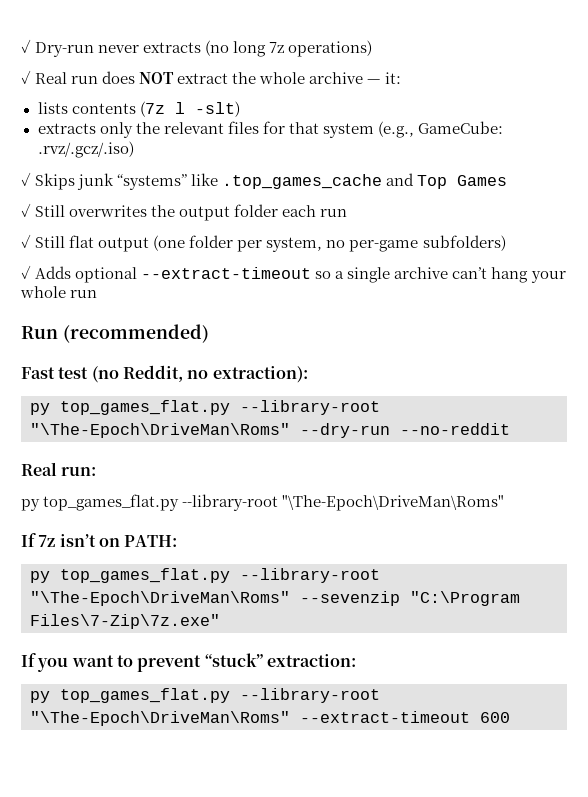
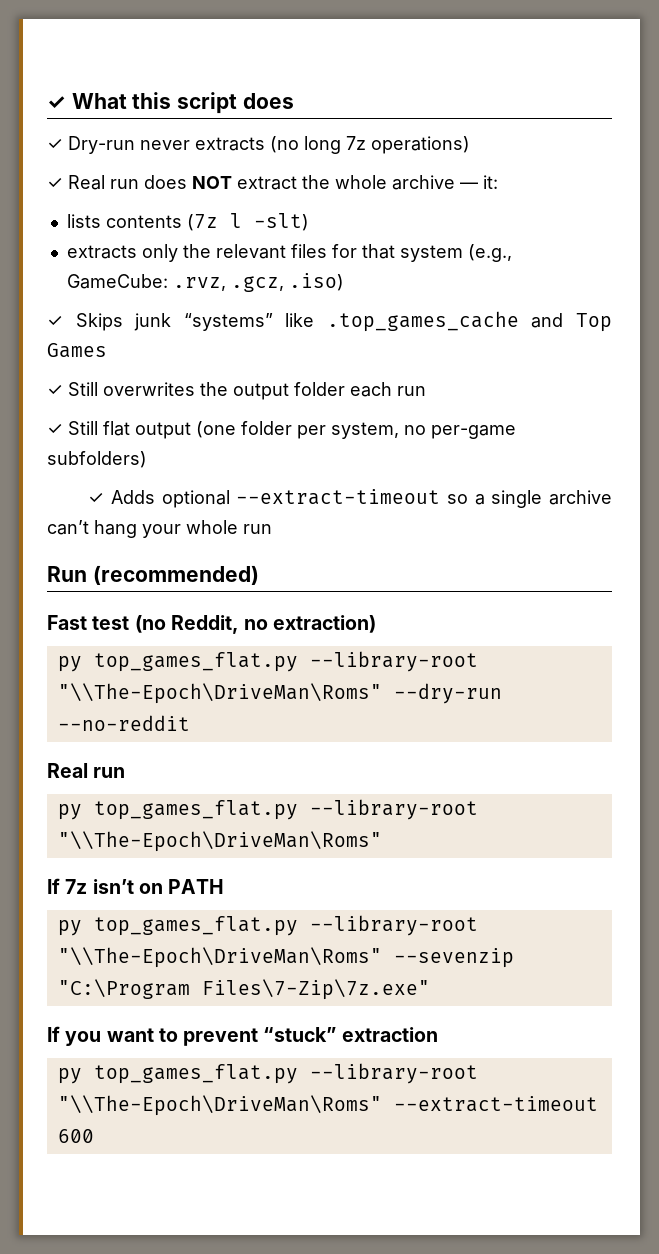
+ ✓ What this script does
- extracts only the relevant files for that system (e.g., GameCube: .rvz/.gcz/.iso)
+ extracts only the relevant files for that system (e.g., GameCube: .rvz, .gcz, .iso)
- Fast test (no Reddit, no extraction):
- py top_games_flat.py --library-root "\The-Epoch\DriveMan\Roms" --dry-run --no-reddit
- Real run:
- py top_games_flat.py --library-root "\The-Epoch\DriveMan\Roms"
+ Fast test (no Reddit, no extraction)
+ py top_games_flat.py --library-root "\\The-Epoch\DriveMan\Roms" --dry-run --no-reddit
+ Real run
+ py top_games_flat.py --library-root "\\The-Epoch\DriveMan\Roms"
- If 7z isn’t on PATH:
- py top_games_flat.py --library-root "\The-Epoch\DriveMan\Roms" --sevenzip "C:\Program Files\7-Zip\7z.exe"
+ If 7z isn’t on PATH
+ py top_games_flat.py --library-root "\\The-Epoch\DriveMan\Roms" --sevenzip "C:\Program Files\7-Zip\7z.exe"
- If you want to prevent “stuck” extraction:
- py top_games_flat.py --library-root "\The-Epoch\DriveMan\Roms" --extract-timeout 600
+ If you want to prevent “stuck” extraction
+ py top_games_flat.py --library-root "\\The-Epoch\DriveMan\Roms" --extract-timeout 600

